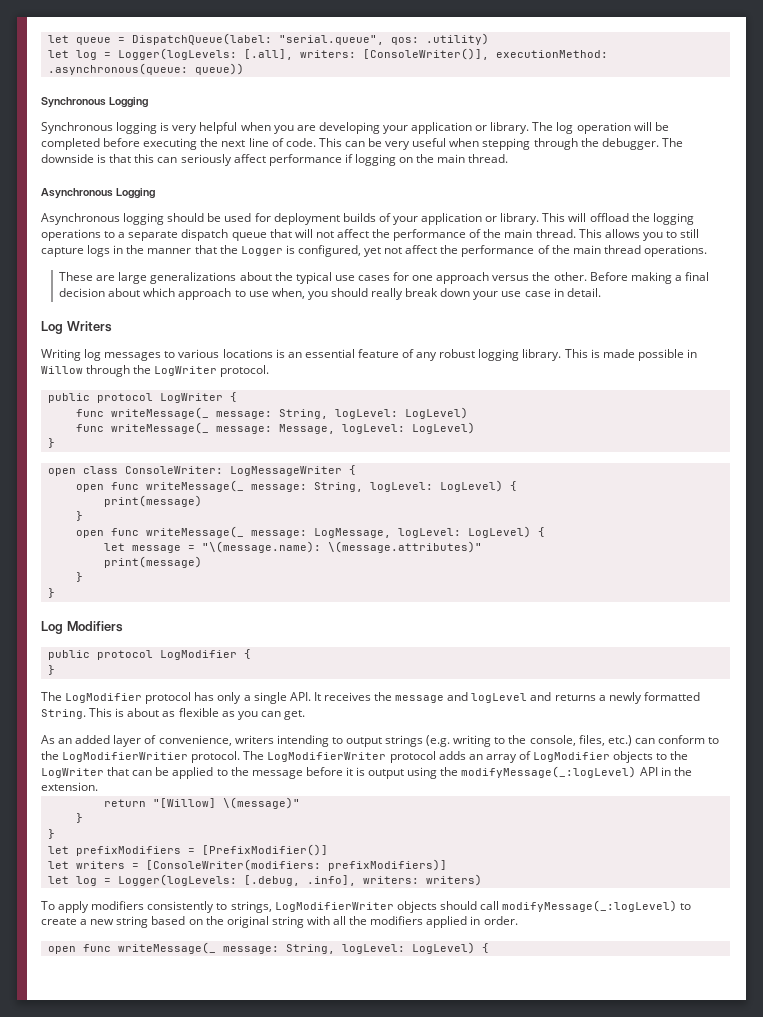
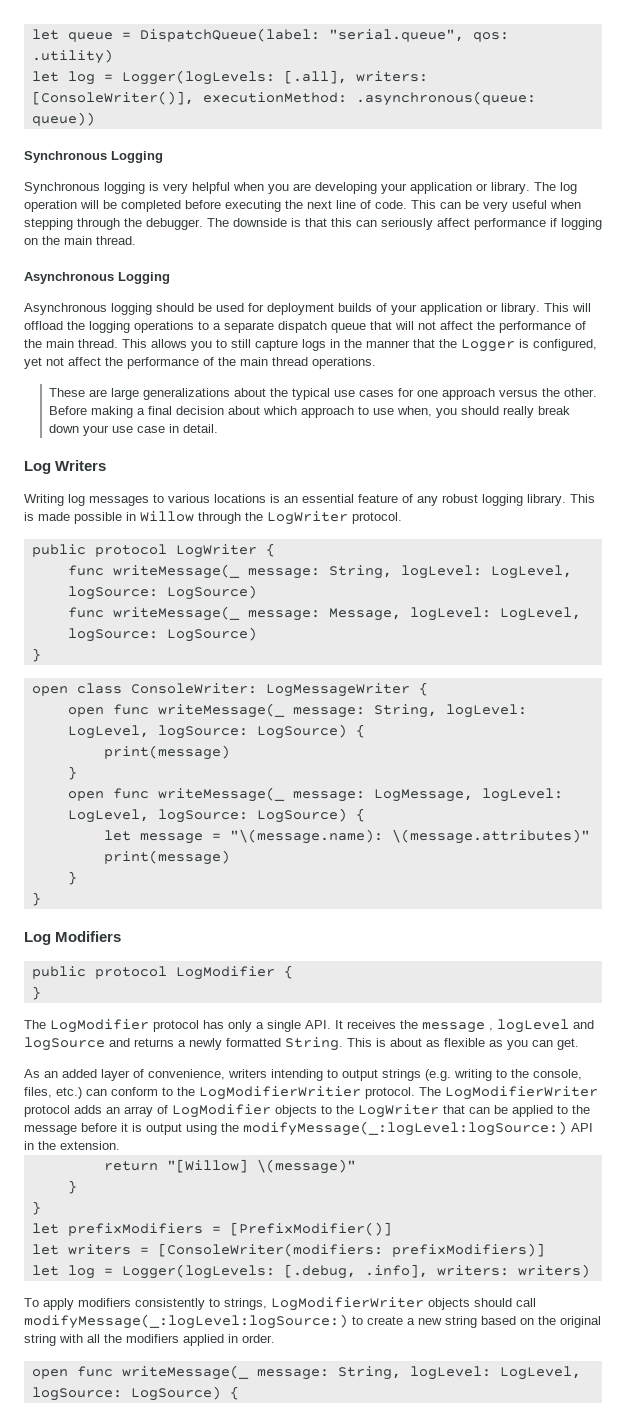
  public protocol LogWriter {
- func writeMessage(_ message: String, logLevel: LogLevel)
+ func writeMessage(_ message: String, logLevel: LogLevel, logSource: LogSource)
- func writeMessage(_ message: Message, logLevel: LogLevel)
+ func writeMessage(_ message: Message, logLevel: LogLevel, logSource: LogSource)
  open class ConsoleWriter: LogMessageWriter {
- open func writeMessage(_ message: String, logLevel: LogLevel) {
+ open func writeMessage(_ message: String, logLevel: LogLevel, logSource: LogSource) {
- open func writeMessage(_ message: LogMessage, logLevel: LogLevel) {
+ open func writeMessage(_ message: LogMessage, logLevel: LogLevel, logSource: LogSource) {
- The LogModifier protocol has only a single API. It receives the message and logLevel and returns a newly formatted String.
+ The LogModifier protocol has only a single API. It receives the message , logLevel and logSource and returns a newly formatted String.
- The LogModifierWriter protocol adds an array of LogModifier objects to the LogWriter that can be applied to the message before it is output using the modifyMessage(_:logLevel) API in the extension.
+ The LogModifierWriter protocol adds an array of LogModifier objects to the LogWriter that can be applied to the message before it is output using the modifyMessage(_:logLevel:logSource:) API in the extension.
- To apply modifiers consistently to strings, LogModifierWriter objects should call modifyMessage(_:logLevel) to create a new string based on the original string with all the modifiers applied in order.
- open func writeMessage(_ message: String, logLevel: LogLevel) {
+ To apply modifiers consistently to strings, LogModifierWriter objects should call modifyMessage(_:logLevel:logSource:) to create a new string based on the original string with all the modifiers applied in order.
+ open func writeMessage(_ message: String, logLevel: LogLevel, logSource: LogSource) {

